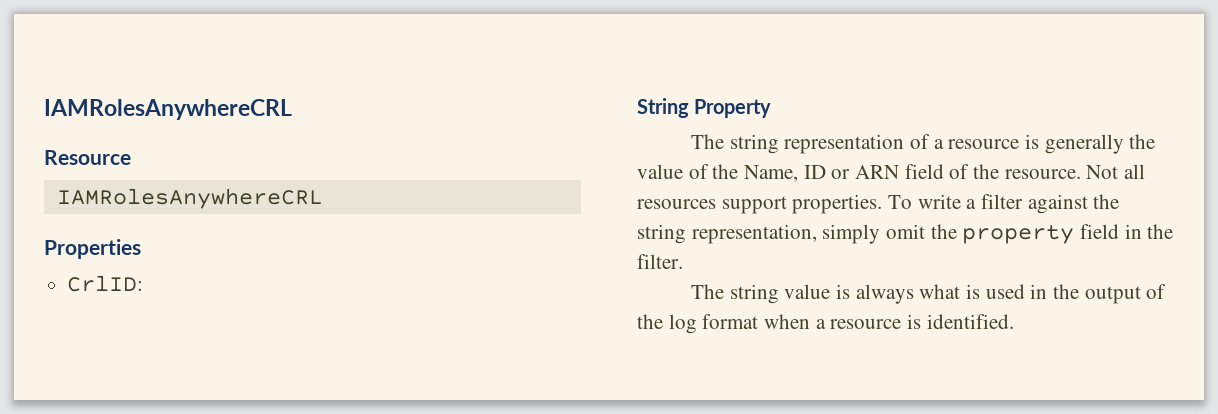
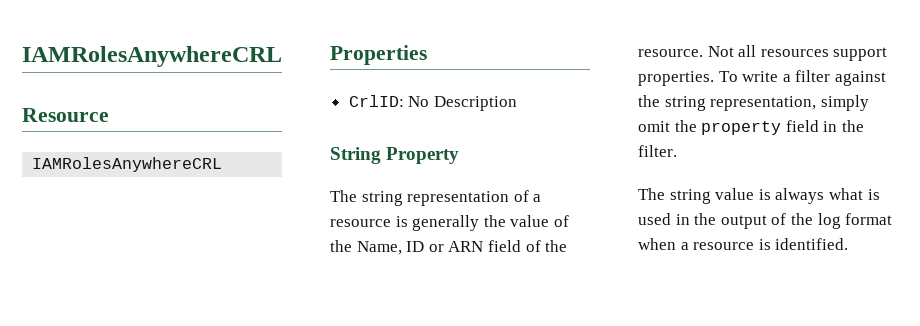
- CrlID:
+ CrlID: No Description

